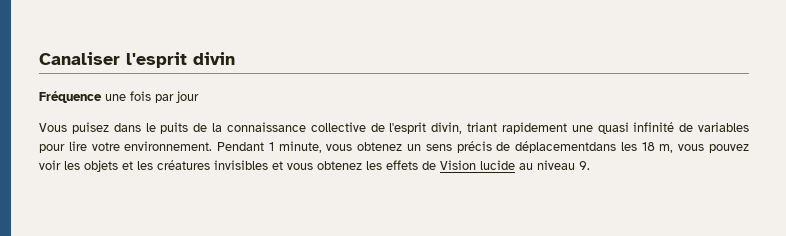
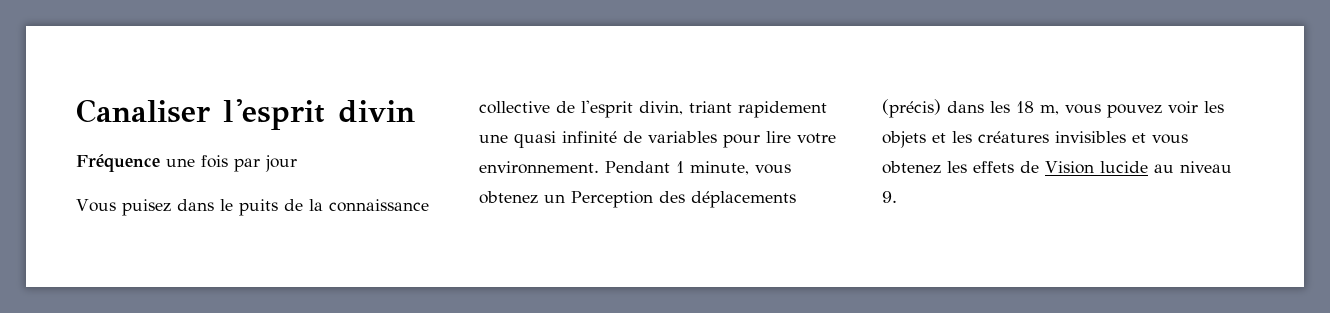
- Pendant 1 minute, vous obtenez un sens précis de déplacementdans les 18 m, vous pouvez voir les objets et les créatures invisibles et vous obtenez les effets de Vision lucide au niveau 9.
+ Pendant 1 minute, vous obtenez un Perception des déplacements (précis) dans les 18 m, vous pouvez voir les objets et les créatures invisibles et vous obtenez les effets de Vision lucide au niveau 9.

